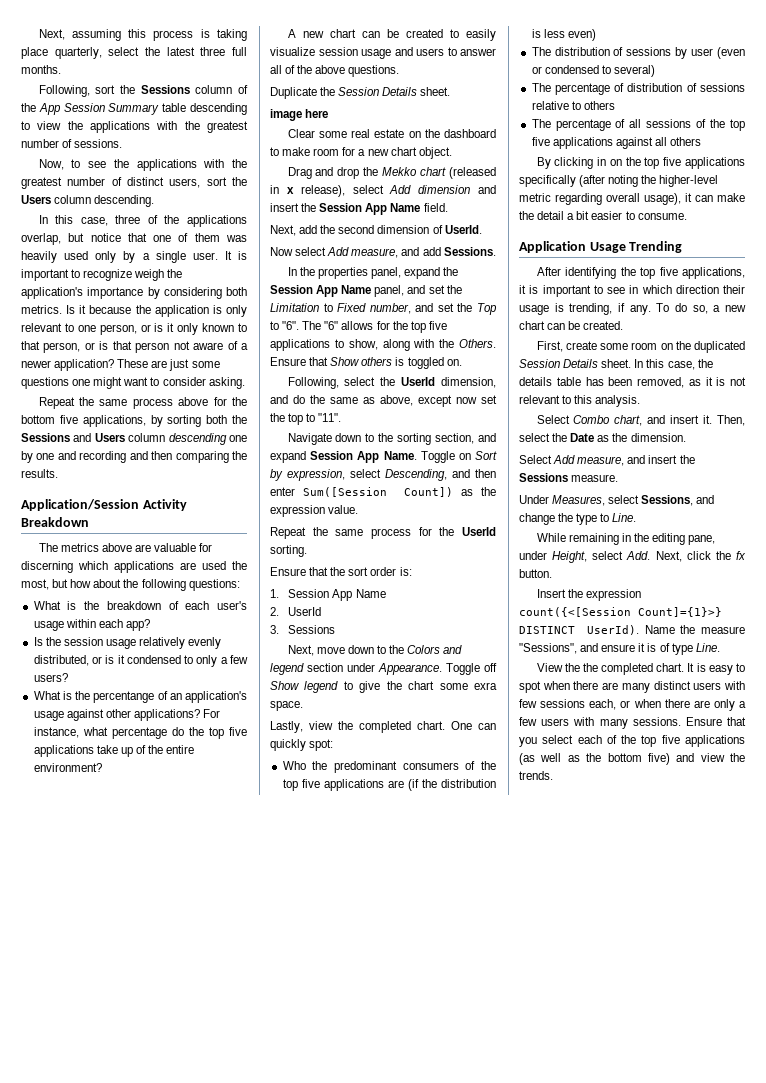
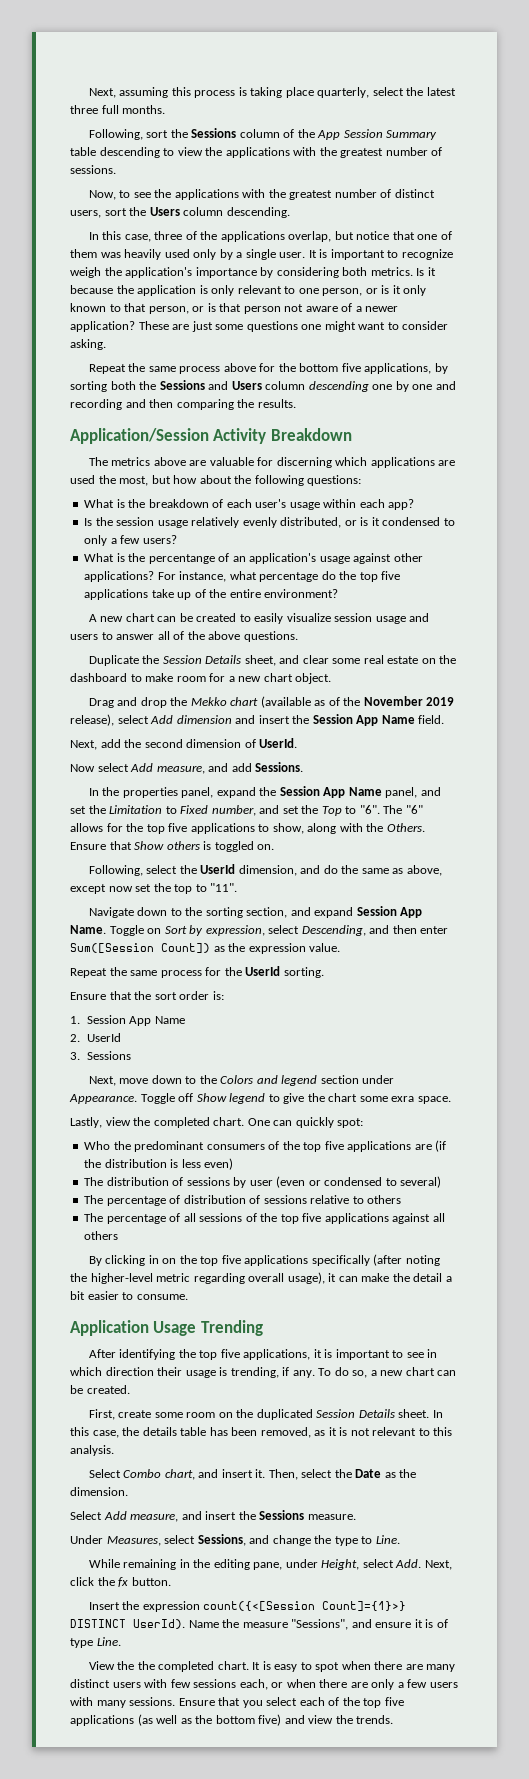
- Duplicate the Session Details sheet.
- image here
- Clear some real estate on the dashboard to make room for a new chart object.
+ Duplicate the Session Details sheet, and clear some real estate on the dashboard to make room for a new chart object.
- Drag and drop the Mekko chart (released in x release), select Add dimension and insert the Session App Name field.
+ Drag and drop the Mekko chart (available as of the November 2019 release), select Add dimension and insert the Session App Name field.

